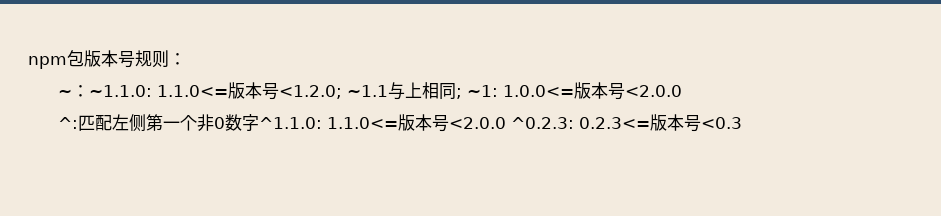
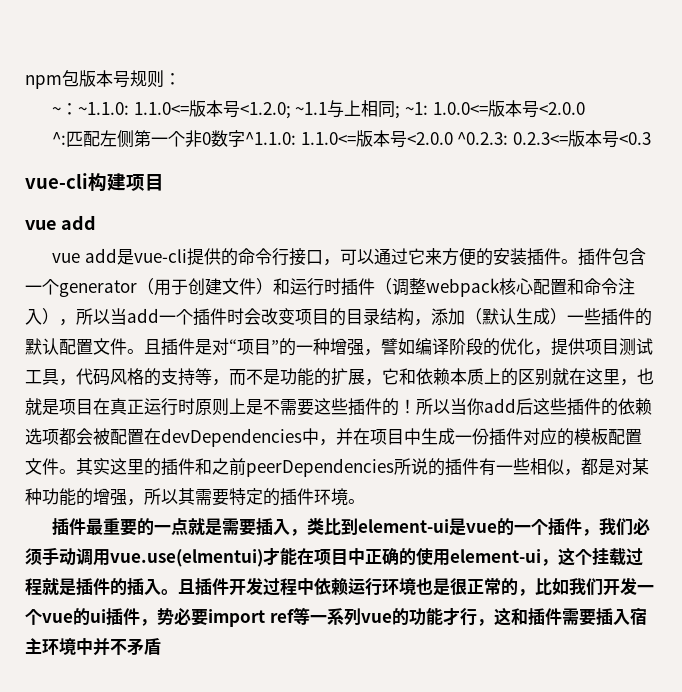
+ vue-cli构建项目
+ vue add
+ vue add是vue-cli提供的命令行接口，可以通过它来方便的安装插件。插件包含一个generator（用于创建文件）和运行时插件（调整webpack核心配置和命令注入），所以当add一个插件时会改变项目的目录结构，添加（默认生成）一些插件的默认配置文件。且插件是对“项目”的一种增强，譬如编译阶段的优化，提供项目测试工具，代码风格的支持等，而不是功能的扩展，它和依赖本质上的区别就在这里，也就是项目在真正运行时原则上是不需要这些插件的！所以当你add后这些插件的依赖选项都会被配置在devDependencies中，并在项目中生成一份插件对应的模板配置文件。其实这里的插件和之前peerDependencies所说的插件有一些相似，都是对某种功能的增强，所以其需要特定的插件环境。
+ 插件最重要的一点就是需要插入，类比到element-ui是vue的一个插件，我们必须手动调用vue.use(elmentui)才能在项目中正确的使用element-ui，这个挂载过程就是插件的插入。且插件开发过程中依赖运行环境也是很正常的，比如我们开发一个vue的ui插件，势必要import ref等一系列vue的功能才行，这和插件需要插入宿主环境中并不矛盾

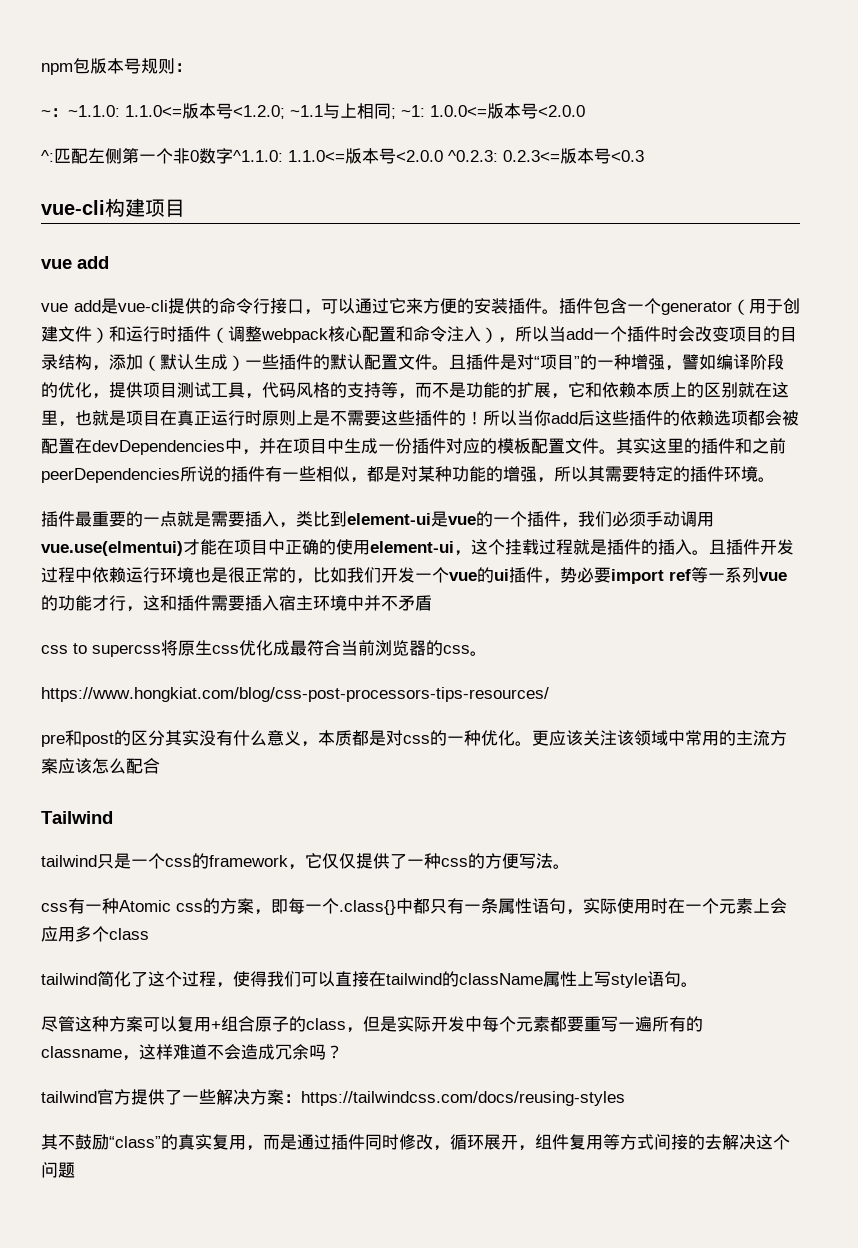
+ css to supercss将原生css优化成最符合当前浏览器的css。
+ https://www.hongkiat.com/blog/css-post-processors-tips-resources/
+ pre和post的区分其实没有什么意义，本质都是对css的一种优化。更应该关注该领域中常用的主流方案应该怎么配合
+ Tailwind
+ tailwind只是一个css的framework，它仅仅提供了一种css的方便写法。
+ css有一种Atomic css的方案，即每一个.class{}中都只有一条属性语句，实际使用时在一个元素上会应用多个class
+ tailwind简化了这个过程，使得我们可以直接在tailwind的className属性上写style语句。
+ 尽管这种方案可以复用+组合原子的class，但是实际开发中每个元素都要重写一遍所有的classname，这样难道不会造成冗余吗？
+ tailwind官方提供了一些解决方案：https://tailwindcss.com/docs/reusing-styles
+ 其不鼓励“class”的真实复用，而是通过插件同时修改，循环展开，组件复用等方式间接的去解决这个问题

